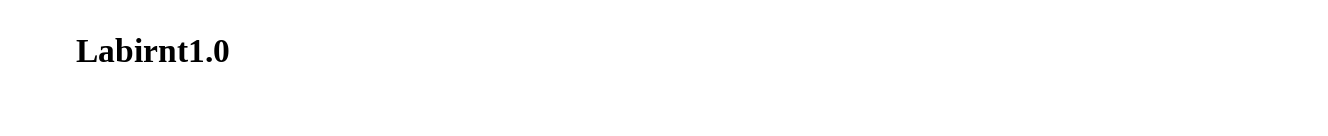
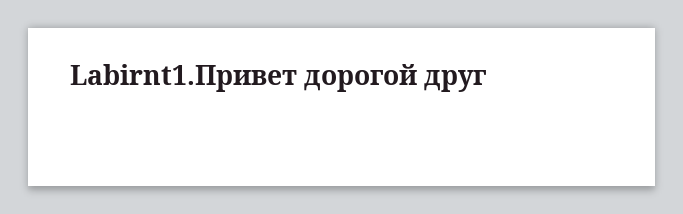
- Labirnt1.0
+ Labirnt1.Привет дорогой друг

